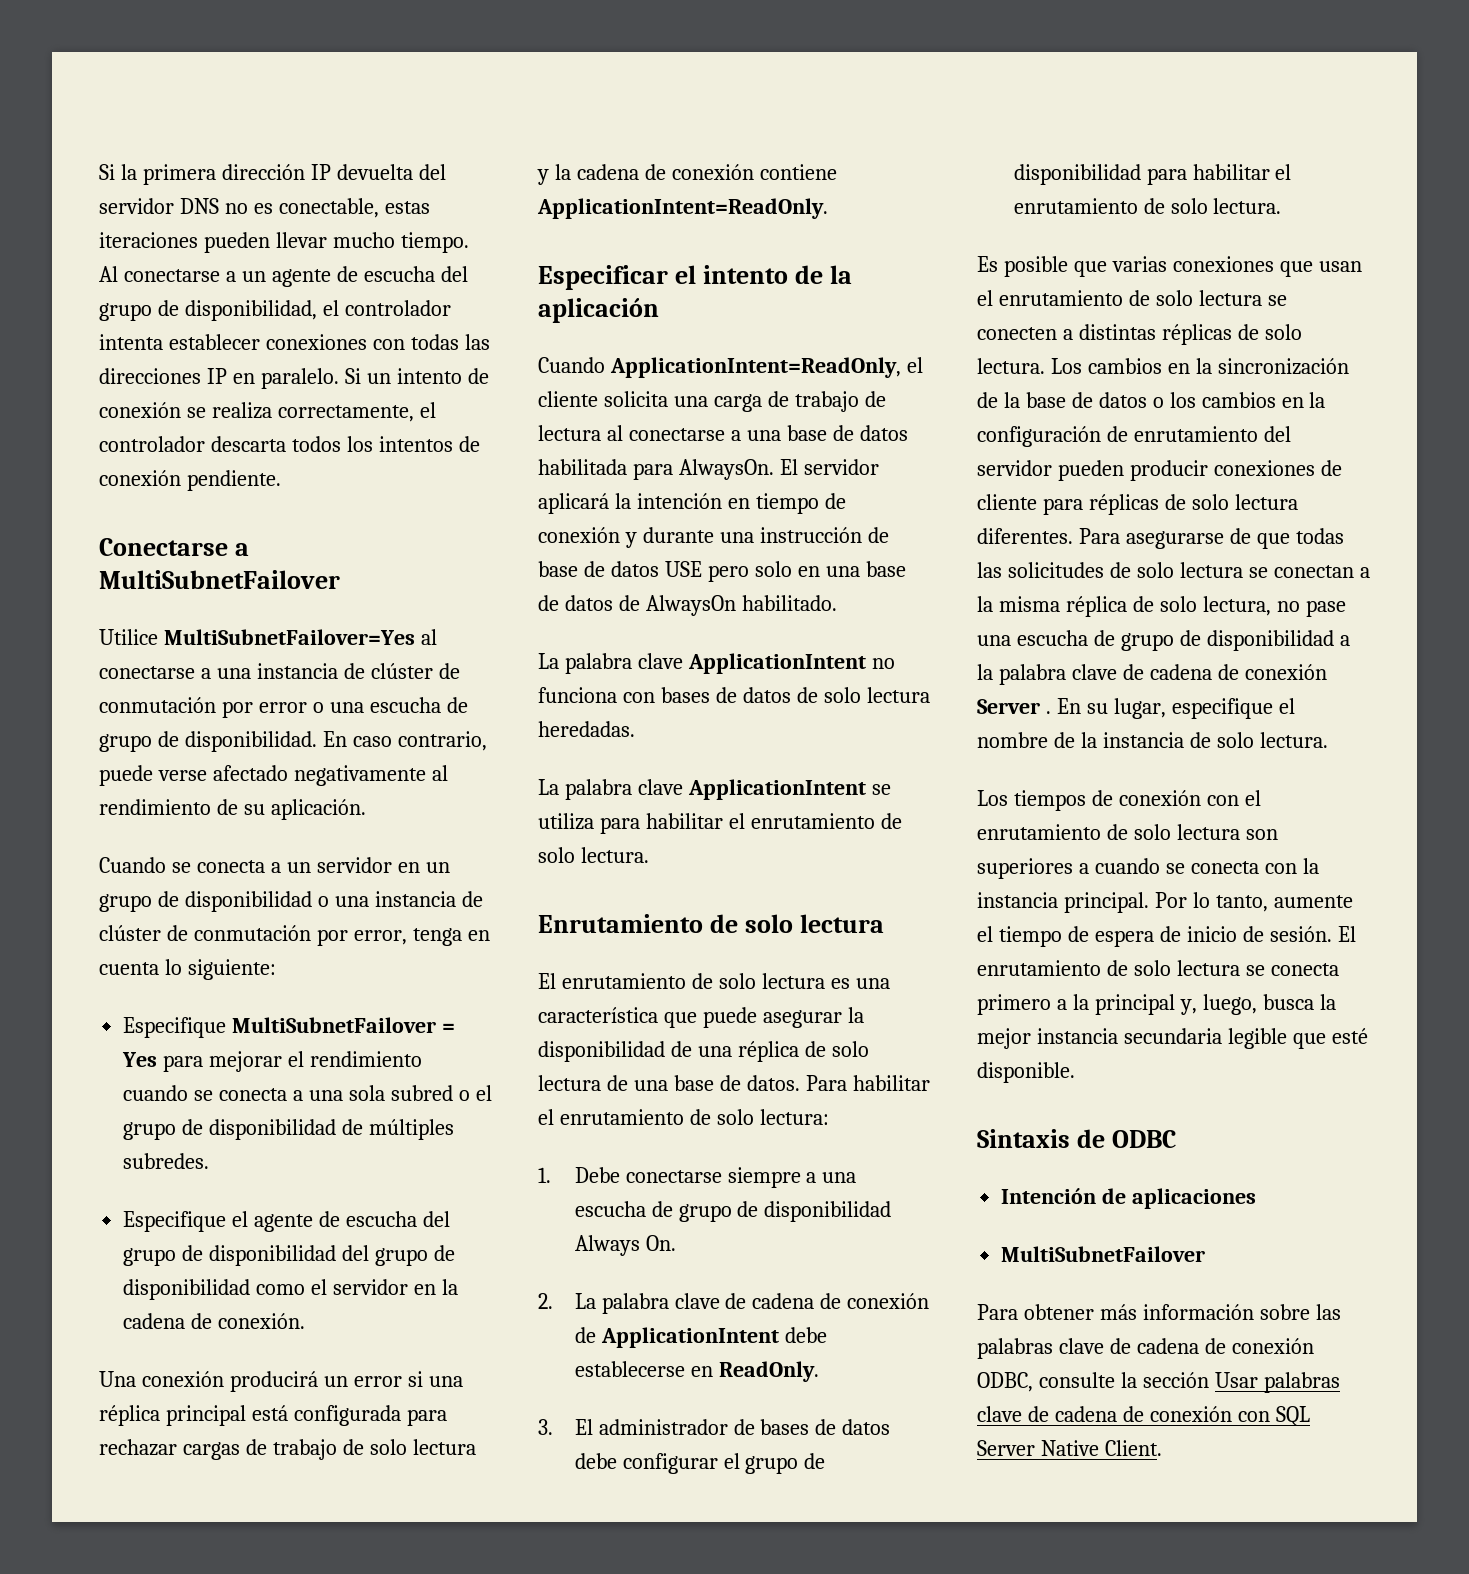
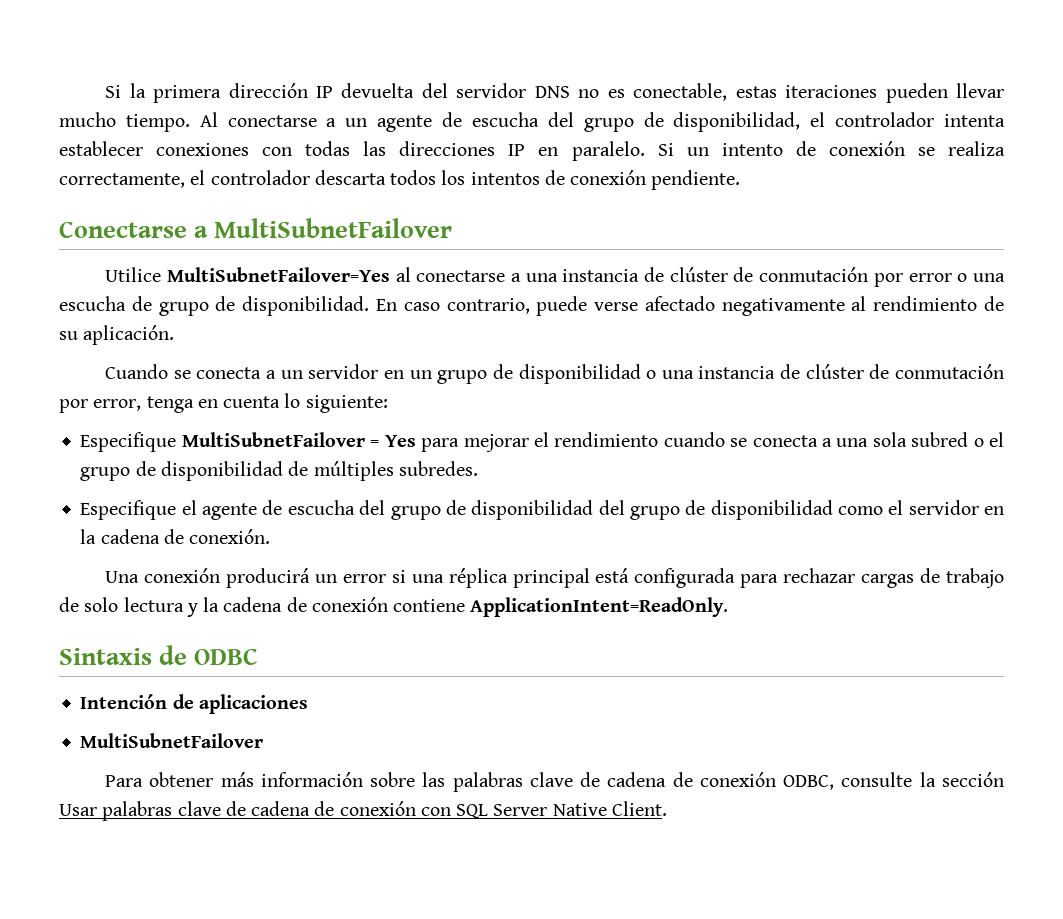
- Especificar el intento de la aplicación
- Cuando ApplicationIntent=ReadOnly, el cliente solicita una carga de trabajo de lectura al conectarse a una base de datos habilitada para AlwaysOn. El servidor aplicará la intención en tiempo de conexión y durante una instrucción de base de datos USE pero solo en una base de datos de AlwaysOn habilitado.
- La palabra clave ApplicationIntent no funciona con bases de datos de solo lectura heredadas.
- La palabra clave ApplicationIntent se utiliza para habilitar el enrutamiento de solo lectura.
- Enrutamiento de solo lectura
- El enrutamiento de solo lectura es una característica que puede asegurar la disponibilidad de una réplica de solo lectura de una base de datos. Para habilitar el enrutamiento de solo lectura:
- 1. Debe conectarse siempre a una escucha de grupo de disponibilidad Always On.
- 2. La palabra clave de cadena de conexión de ApplicationIntent debe establecerse en ReadOnly.
- 3. El administrador de bases de datos debe configurar el grupo de disponibilidad para habilitar el enrutamiento de solo lectura.
- Es posible que varias conexiones que usan el enrutamiento de solo lectura se conecten a distintas réplicas de solo lectura. Los cambios en la sincronización de la base de datos o los cambios en la configuración de enrutamiento del servidor pueden producir conexiones de cliente para réplicas de solo lectura diferentes. Para asegurarse de que todas las solicitudes de solo lectura se conectan a la misma réplica de solo lectura, no pase una escucha de grupo de disponibilidad a la palabra clave de cadena de conexión Server . En su lugar, especifique el nombre de la instancia de solo lectura.
- Los tiempos de conexión con el enrutamiento de solo lectura son superiores a cuando se conecta con la instancia principal. Por lo tanto, aumente el tiempo de espera de inicio de sesión. El enrutamiento de solo lectura se conecta primero a la principal y, luego, busca la mejor instancia secundaria legible que esté disponible.

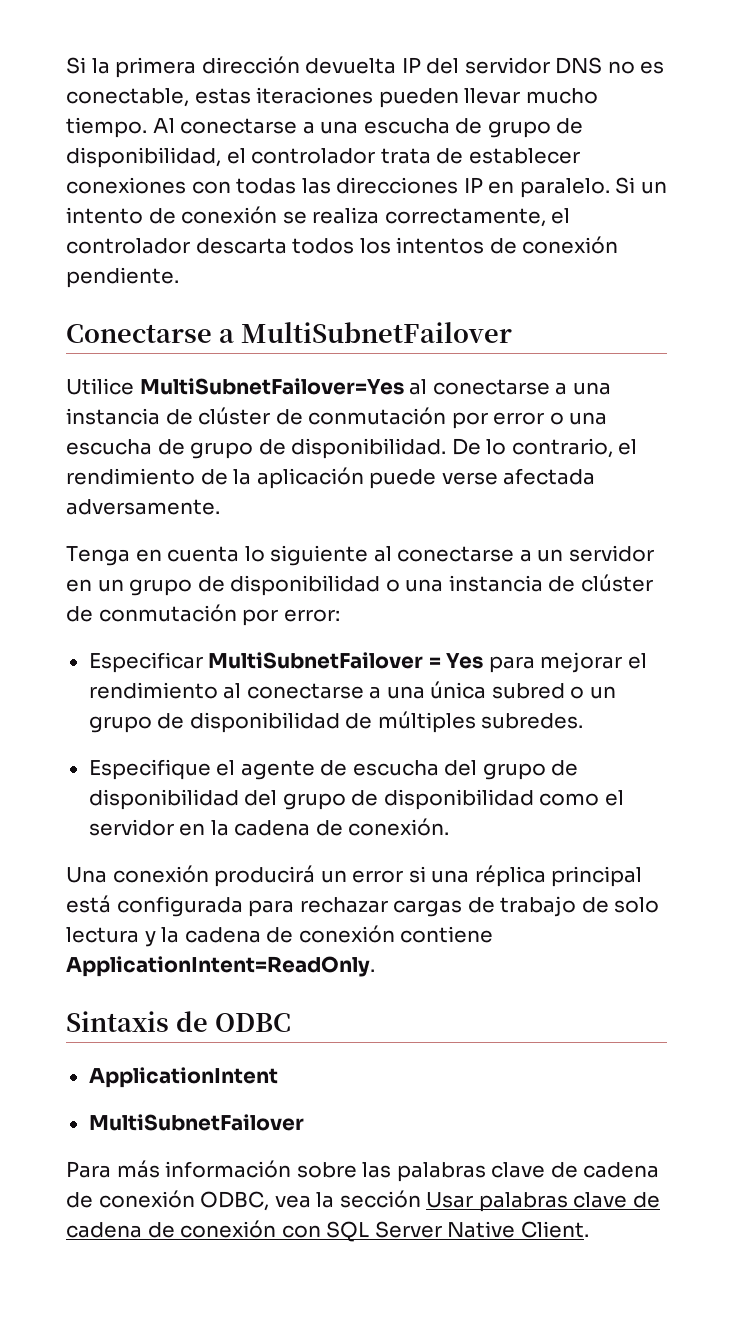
- Si la primera dirección IP devuelta del servidor DNS no es conectable, estas iteraciones pueden llevar mucho tiempo.
+ Si la primera dirección devuelta IP del servidor DNS no es conectable, estas iteraciones pueden llevar mucho tiempo.
- Al conectarse a un agente de escucha del grupo de disponibilidad, el controlador intenta establecer conexiones con todas las direcciones IP en paralelo.
+ Al conectarse a una escucha de grupo de disponibilidad, el controlador trata de establecer conexiones con todas las direcciones IP en paralelo.
- En caso contrario, puede verse afectado negativamente al rendimiento de su aplicación.
- Cuando se conecta a un servidor en un grupo de disponibilidad o una instancia de clúster de conmutación por error, tenga en cuenta lo siguiente:
- Especifique MultiSubnetFailover = Yes para mejorar el rendimiento cuando se conecta a una sola subred o el grupo de disponibilidad de múltiples subredes.
+ De lo contrario, el rendimiento de la aplicación puede verse afectada adversamente.
+ Tenga en cuenta lo siguiente al conectarse a un servidor en un grupo de disponibilidad o una instancia de clúster de conmutación por error:
+ Especificar MultiSubnetFailover = Yes para mejorar el rendimiento al conectarse a una única subred o un grupo de disponibilidad de múltiples subredes.
- Intención de aplicaciones
+ ApplicationIntent
- Para obtener más información sobre las palabras clave de cadena de conexión ODBC, consulte la sección Usar palabras clave de cadena de conexión con SQL Server Native Client.
+ Para más información sobre las palabras clave de cadena de conexión ODBC, vea la sección Usar palabras clave de cadena de conexión con SQL Server Native Client.

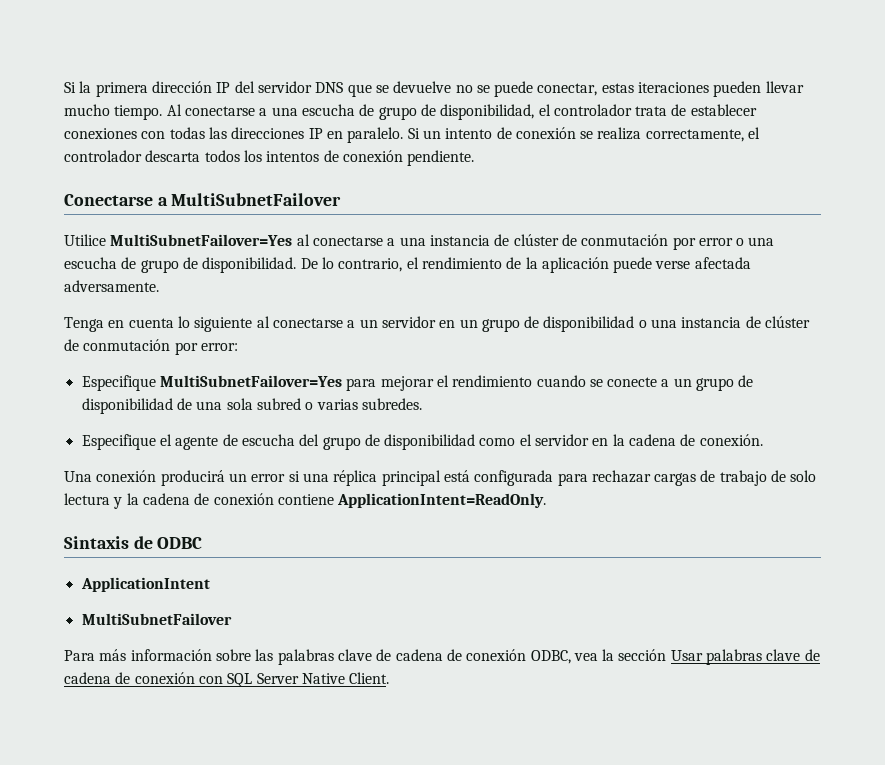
- Si la primera dirección devuelta IP del servidor DNS no es conectable, estas iteraciones pueden llevar mucho tiempo.
+ Si la primera dirección IP del servidor DNS que se devuelve no se puede conectar, estas iteraciones pueden llevar mucho tiempo.
- Especificar MultiSubnetFailover = Yes para mejorar el rendimiento al conectarse a una única subred o un grupo de disponibilidad de múltiples subredes.
+ Especifique MultiSubnetFailover=Yes para mejorar el rendimiento cuando se conecte a un grupo de disponibilidad de una sola subred o varias subredes.
- Especifique el agente de escucha del grupo de disponibilidad del grupo de disponibilidad como el servidor en la cadena de conexión.
+ Especifique el agente de escucha del grupo de disponibilidad como el servidor en la cadena de conexión.

